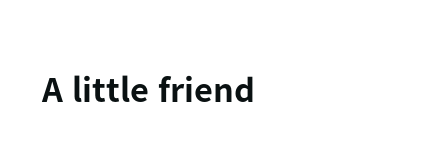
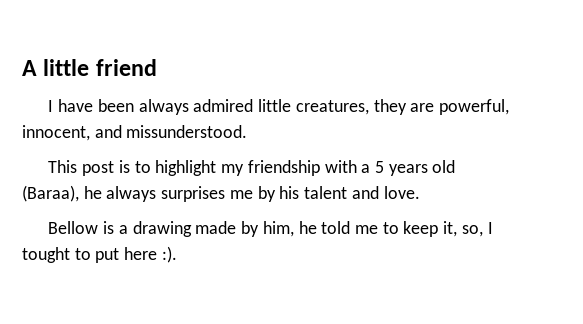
+ I have been always admired little creatures, they are powerful, innocent, and missunderstood.
+ This post is to highlight my friendship with a 5 years old (Baraa), he always surprises me by his talent and love.
+ Bellow is a drawing made by him, he told me to keep it, so, I tought to put here :).

